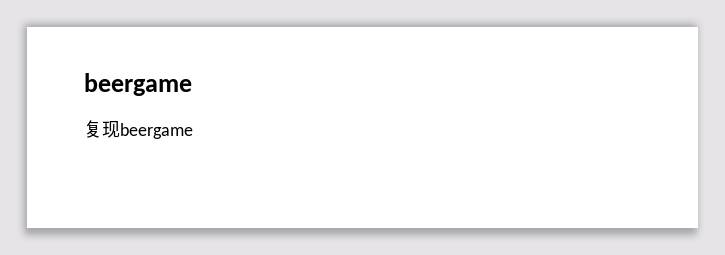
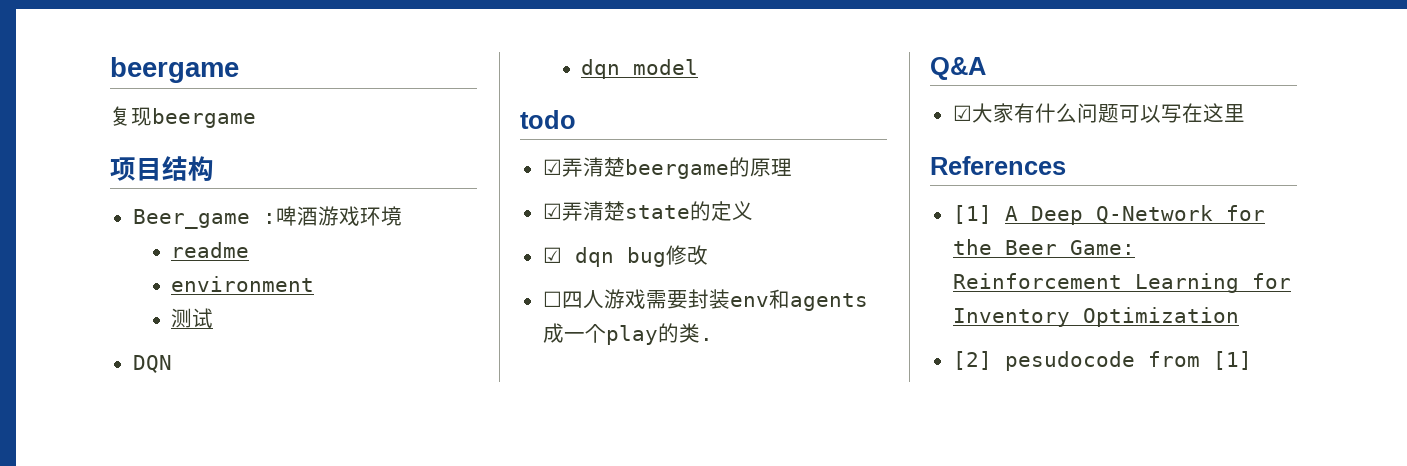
+ 项目结构
+ Beer_game :啤酒游戏环境
+ readme
+ environment
+ 测试
+ DQN
+ dqn model
+ todo
+ ☑弄清楚beergame的原理
+ ☑弄清楚state的定义
+ ☑ dqn bug修改
+ ☐四人游戏需要封装env和agents成一个play的类.
+ Q&A
+ ☑大家有什么问题可以写在这里
+ References
+ [1] A Deep Q-Network for the Beer Game: Reinforcement Learning for Inventory Optimization
+ [2] pesudocode from [1]

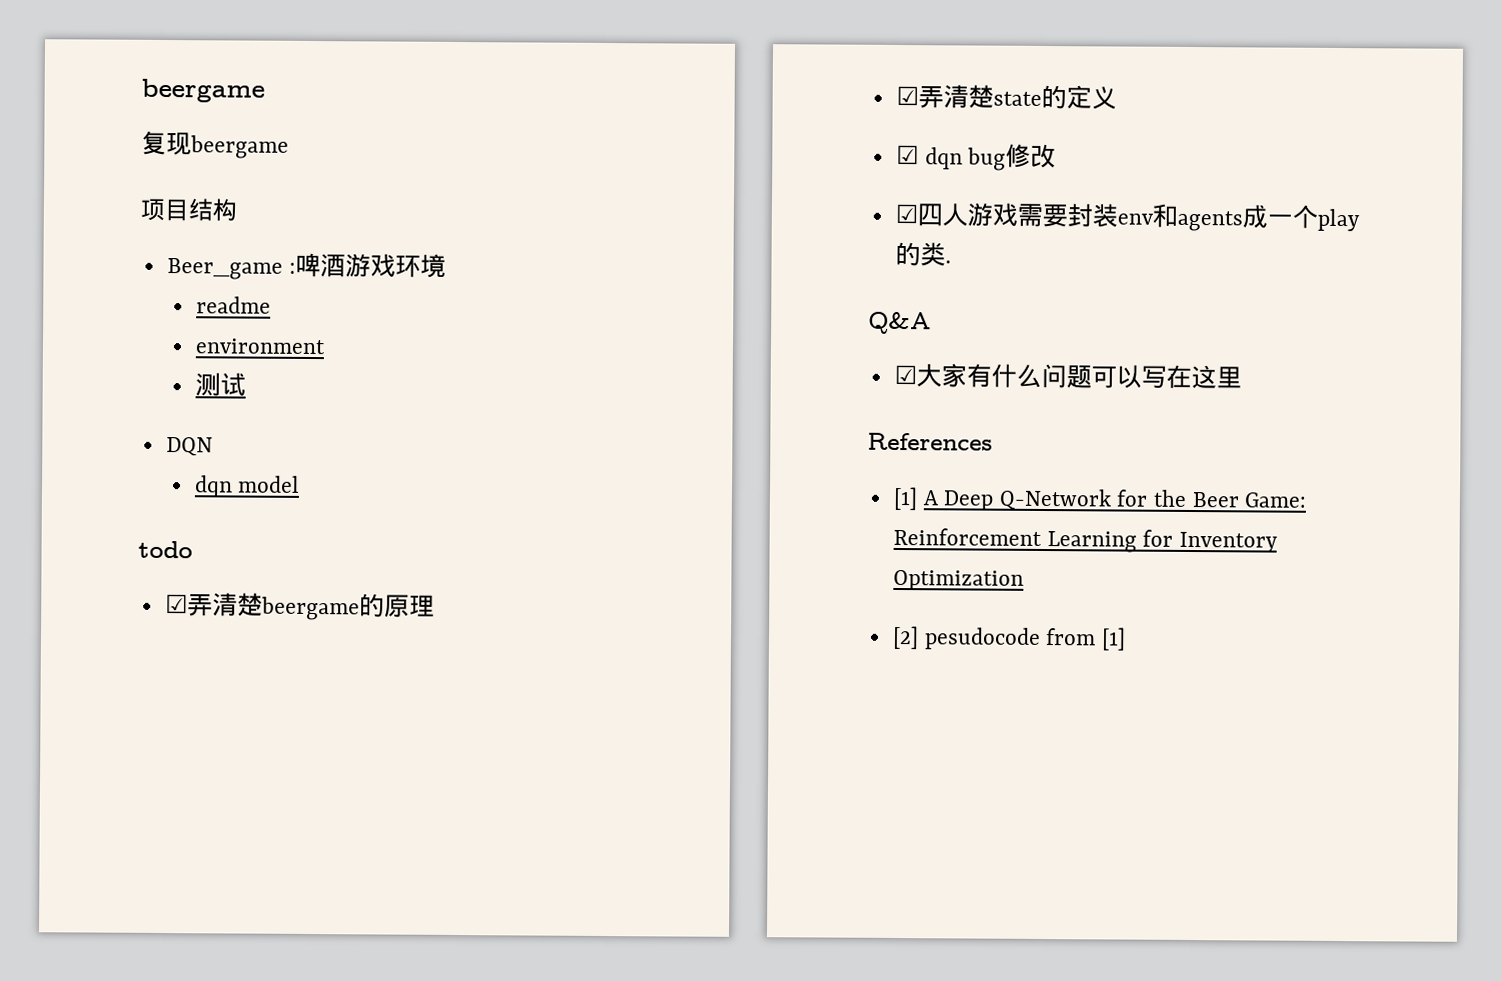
- ☐四人游戏需要封装env和agents成一个play的类.
+ ☑四人游戏需要封装env和agents成一个play的类.

